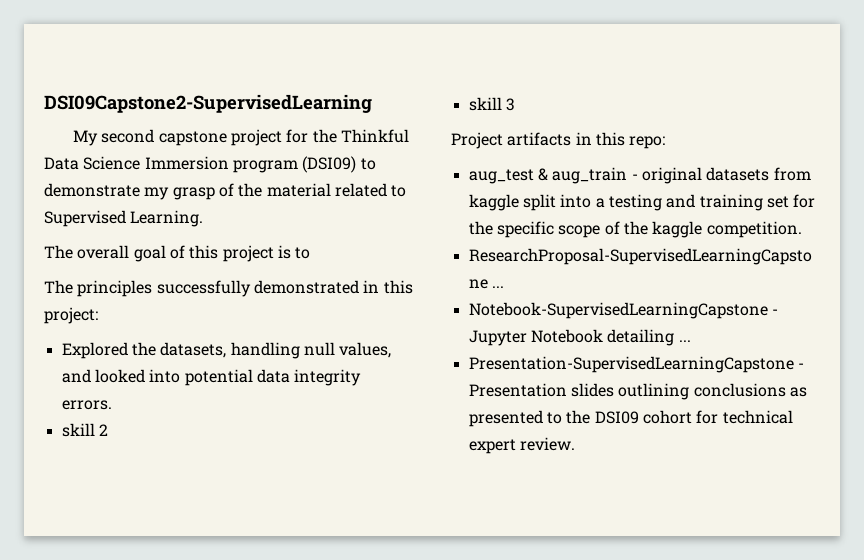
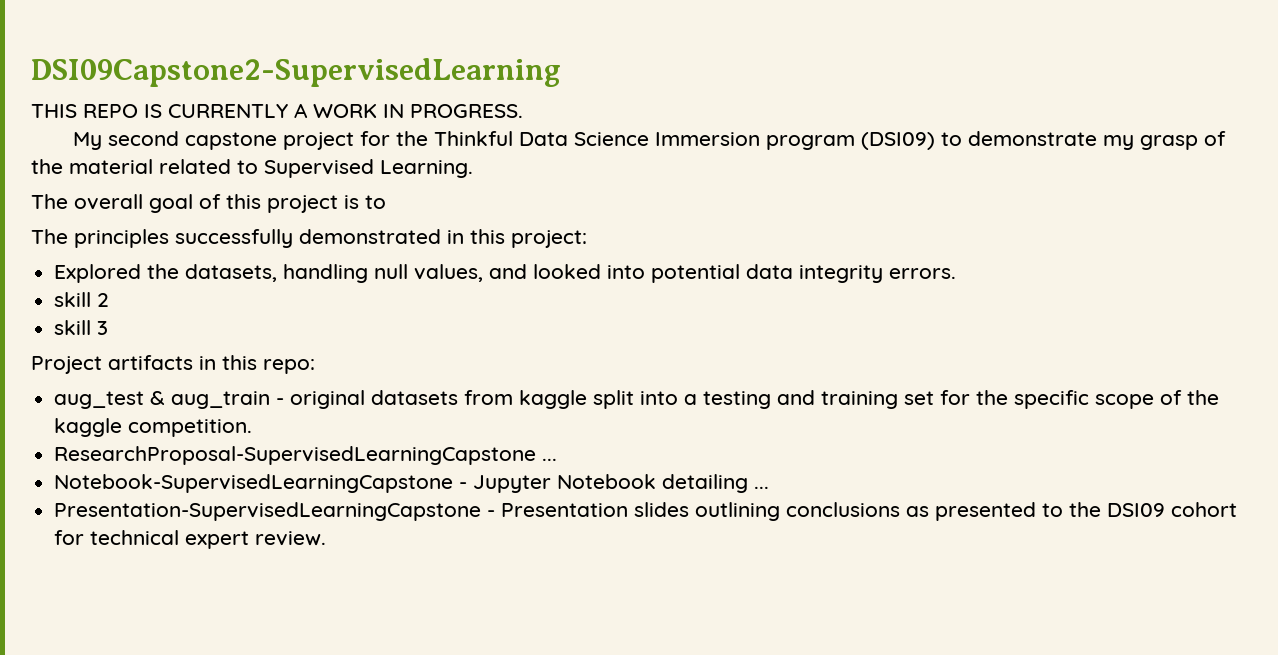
+ THIS REPO IS CURRENTLY A WORK IN PROGRESS.

